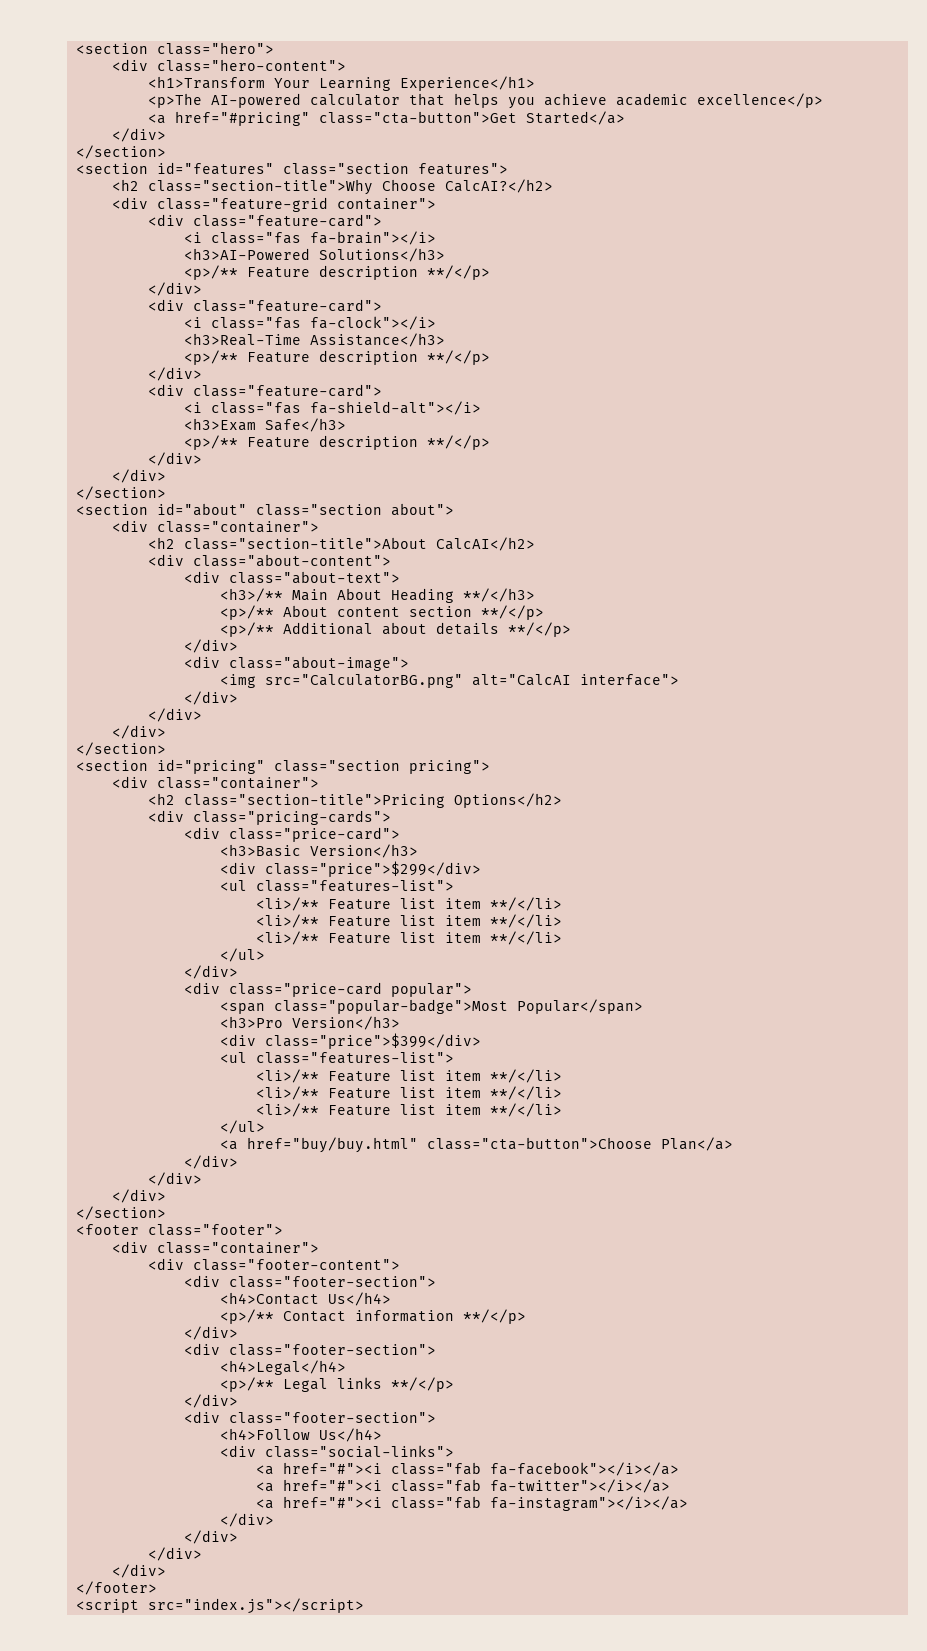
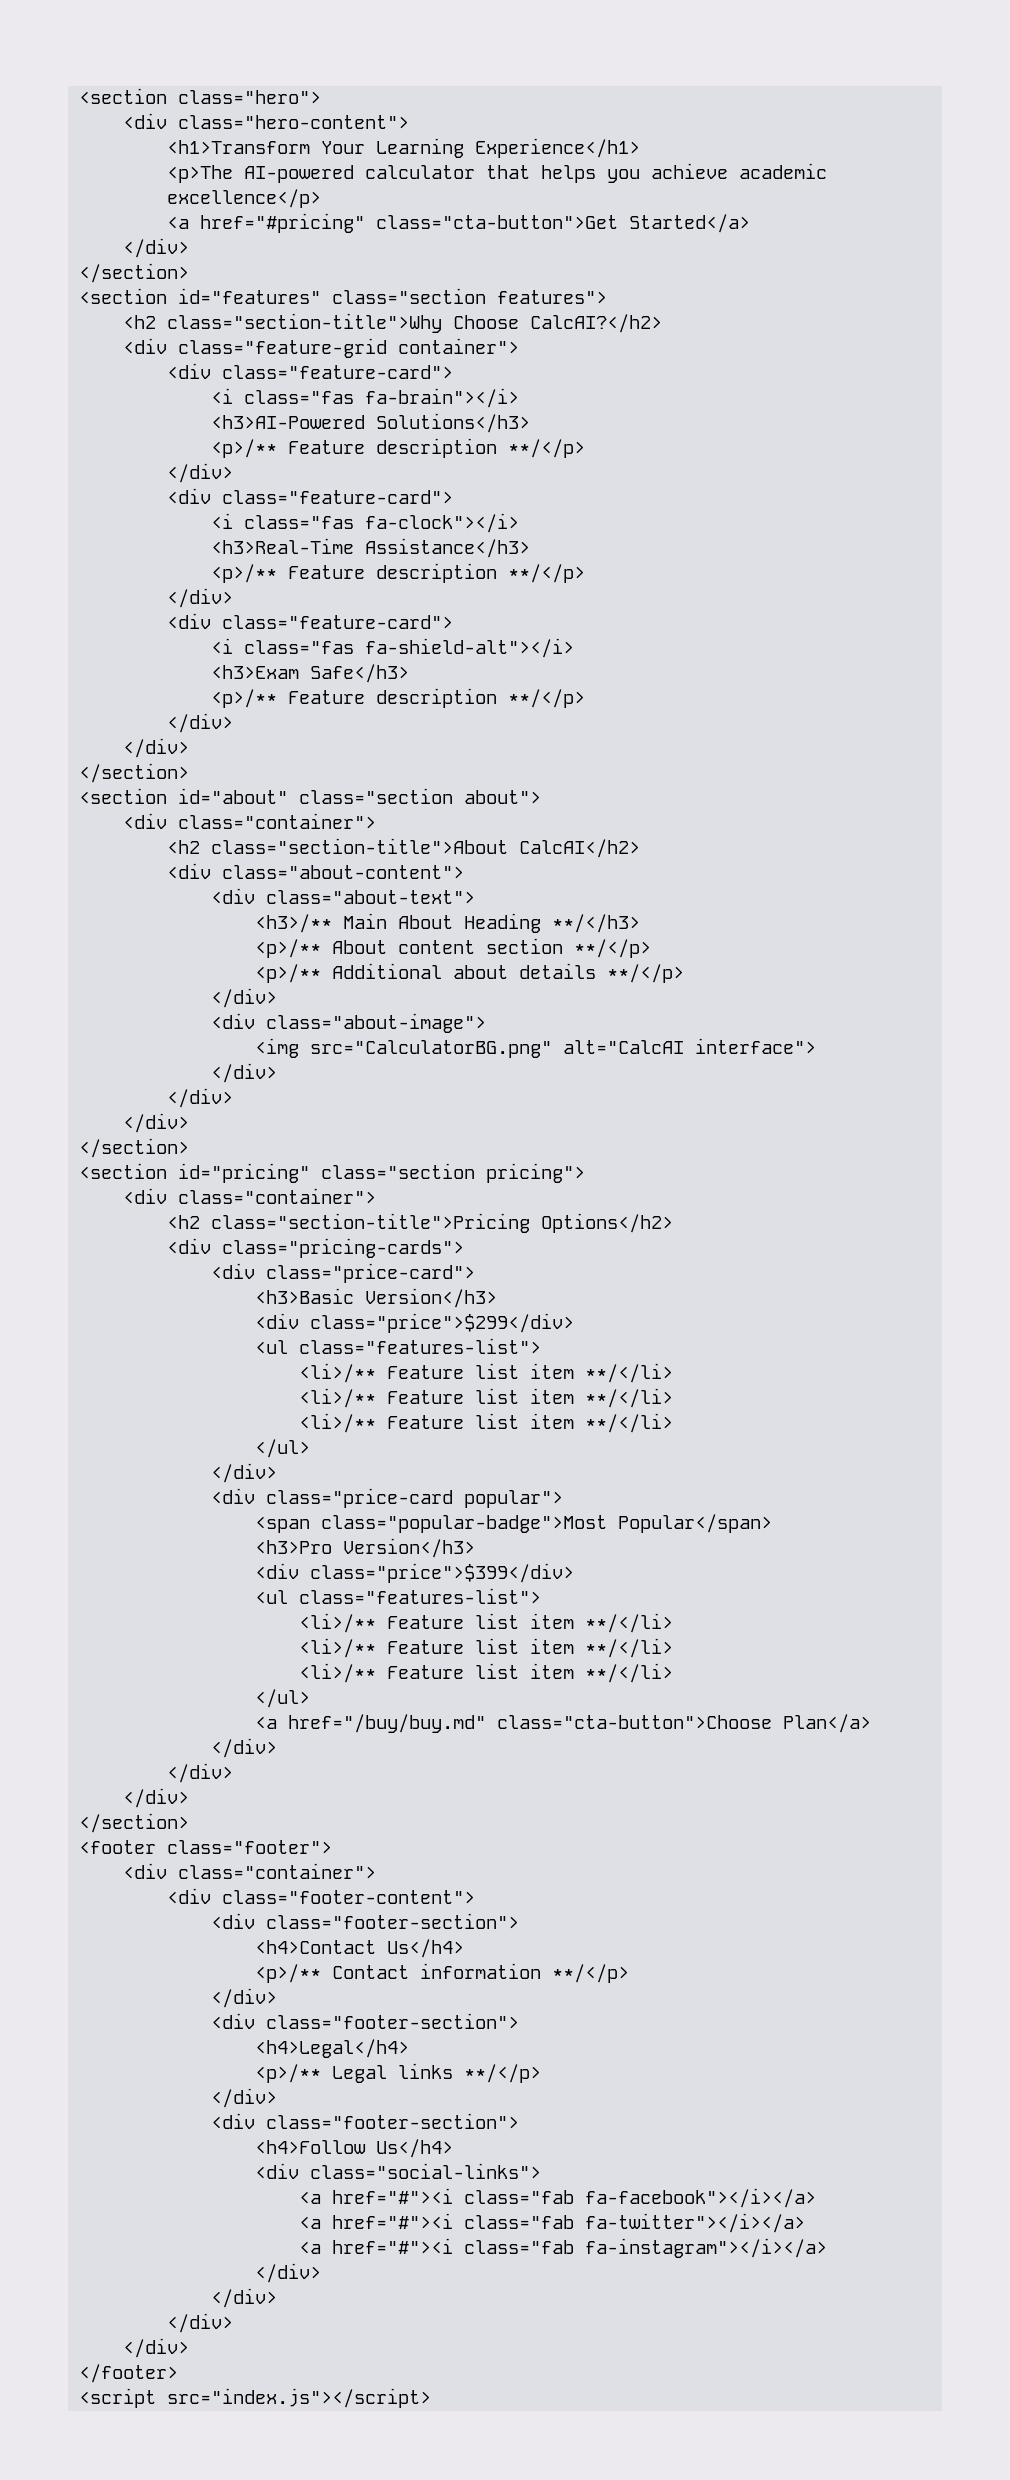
- <a href="buy/buy.html" class="cta-button">Choose Plan</a>
+ <a href="/buy/buy.md" class="cta-button">Choose Plan</a>

